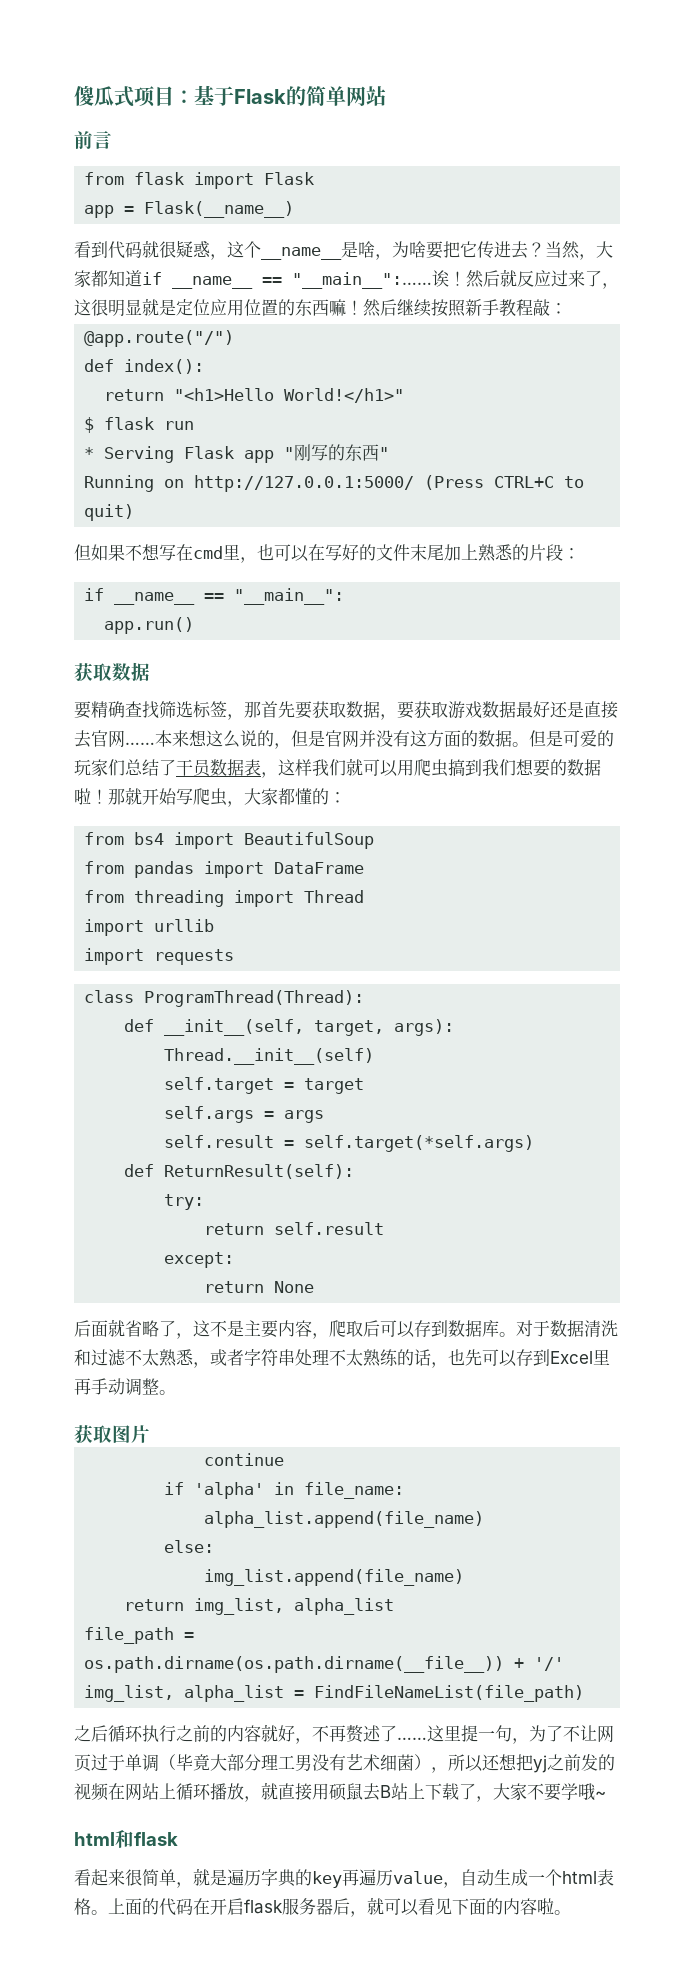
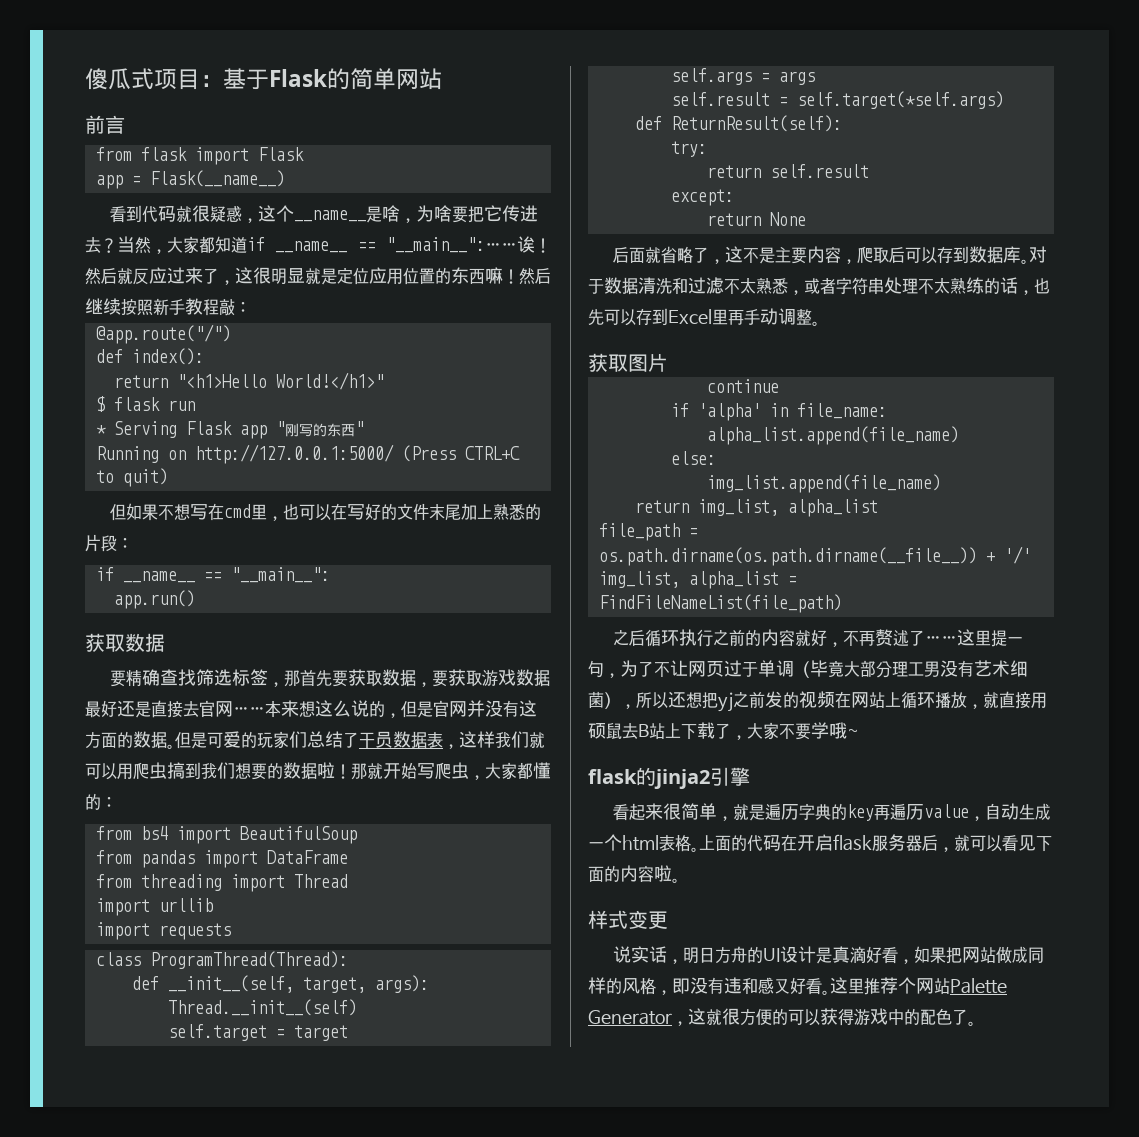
- html和flask
+ flask的jinja2引擎
+ 样式变更
+ 说实话，明日方舟的UI设计是真滴好看，如果把网站做成同样的风格，即没有违和感又好看。这里推荐个网站Palette Generator，这就很方便的可以获得游戏中的配色了。

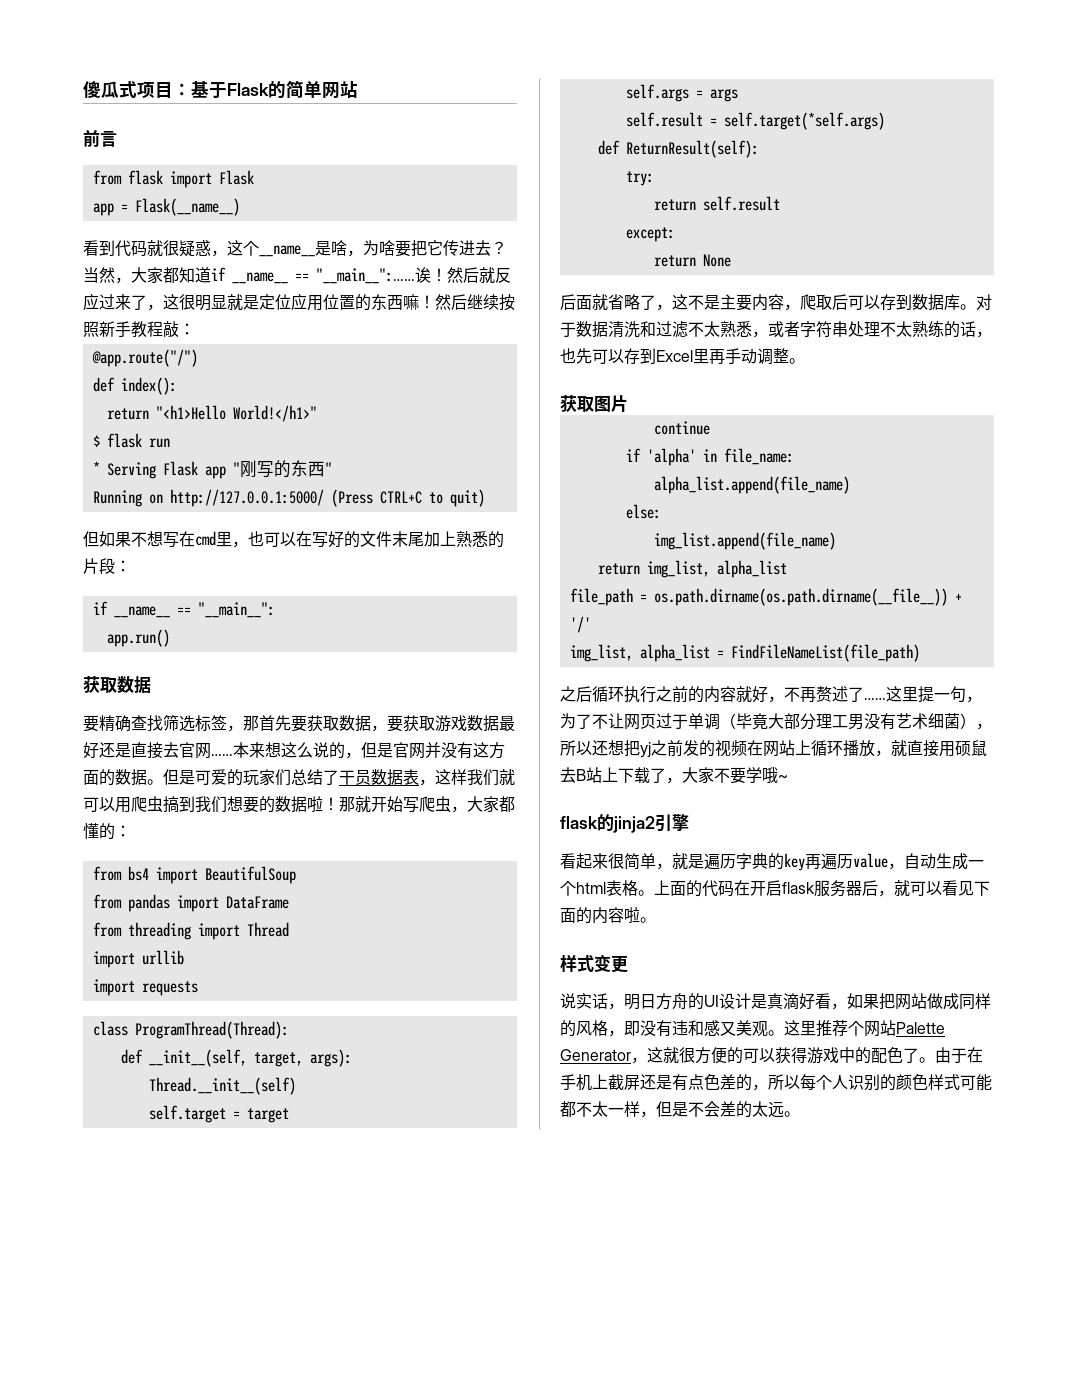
- 说实话，明日方舟的UI设计是真滴好看，如果把网站做成同样的风格，即没有违和感又好看。
+ 说实话，明日方舟的UI设计是真滴好看，如果把网站做成同样的风格，即没有违和感又美观。
+ 由于在手机上截屏还是有点色差的，所以每个人识别的颜色样式可能都不太一样，但是不会差的太远。

